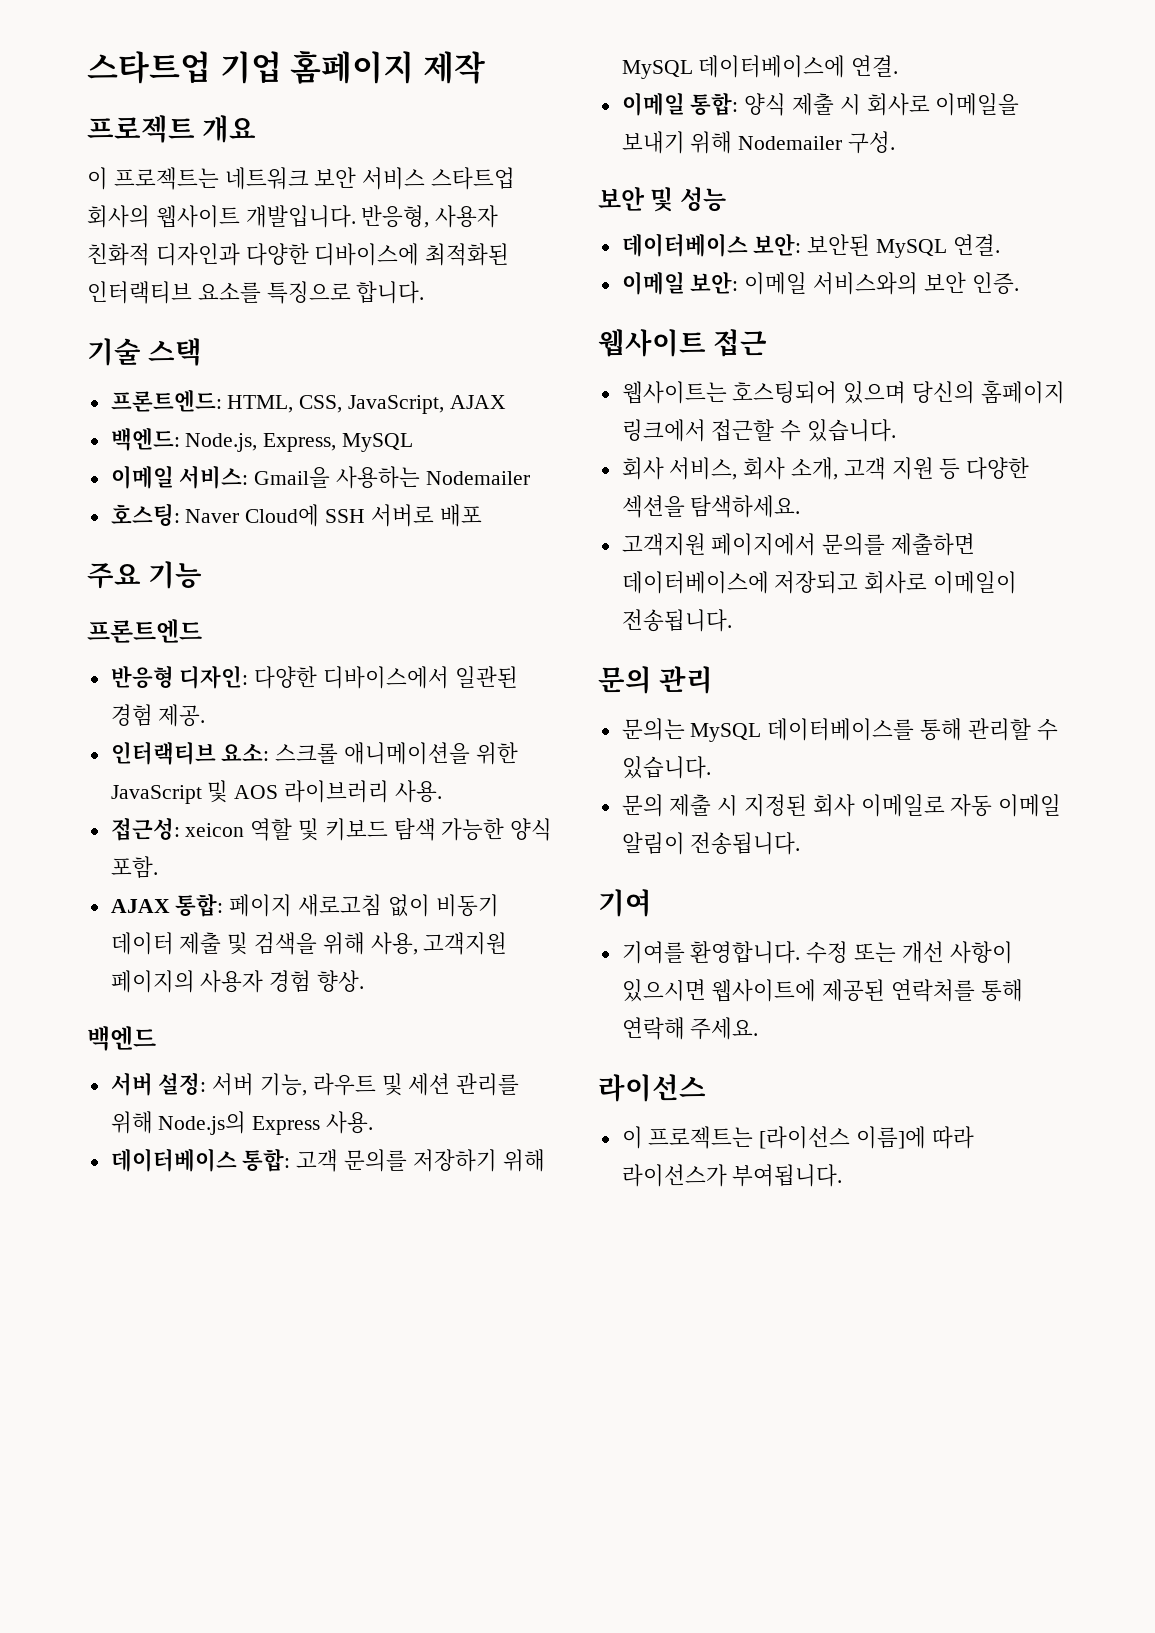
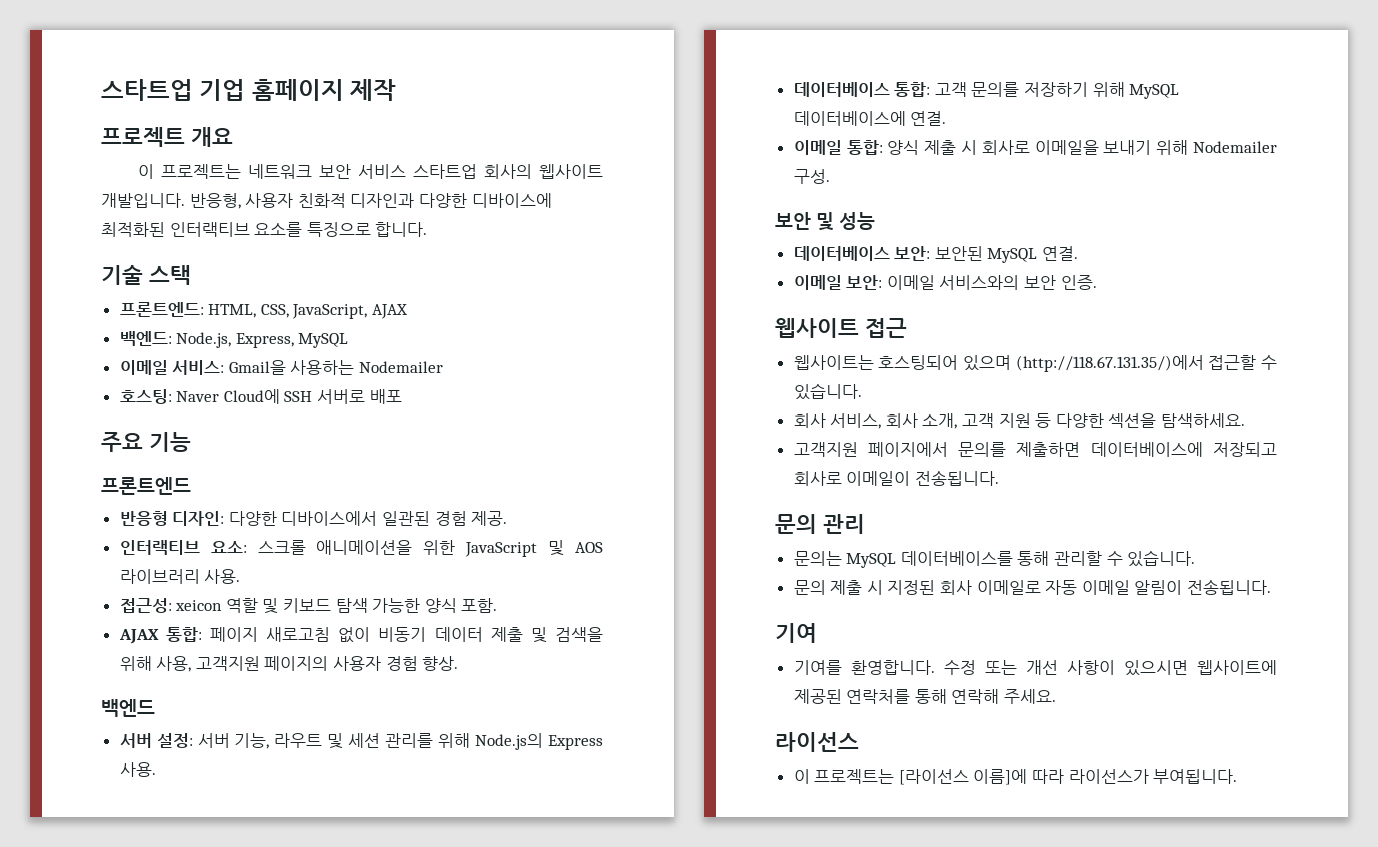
- 웹사이트는 호스팅되어 있으며 당신의 홈페이지 링크에서 접근할 수 있습니다.
+ 웹사이트는 호스팅되어 있으며 (http://118.67.131.35/)에서 접근할 수 있습니다.

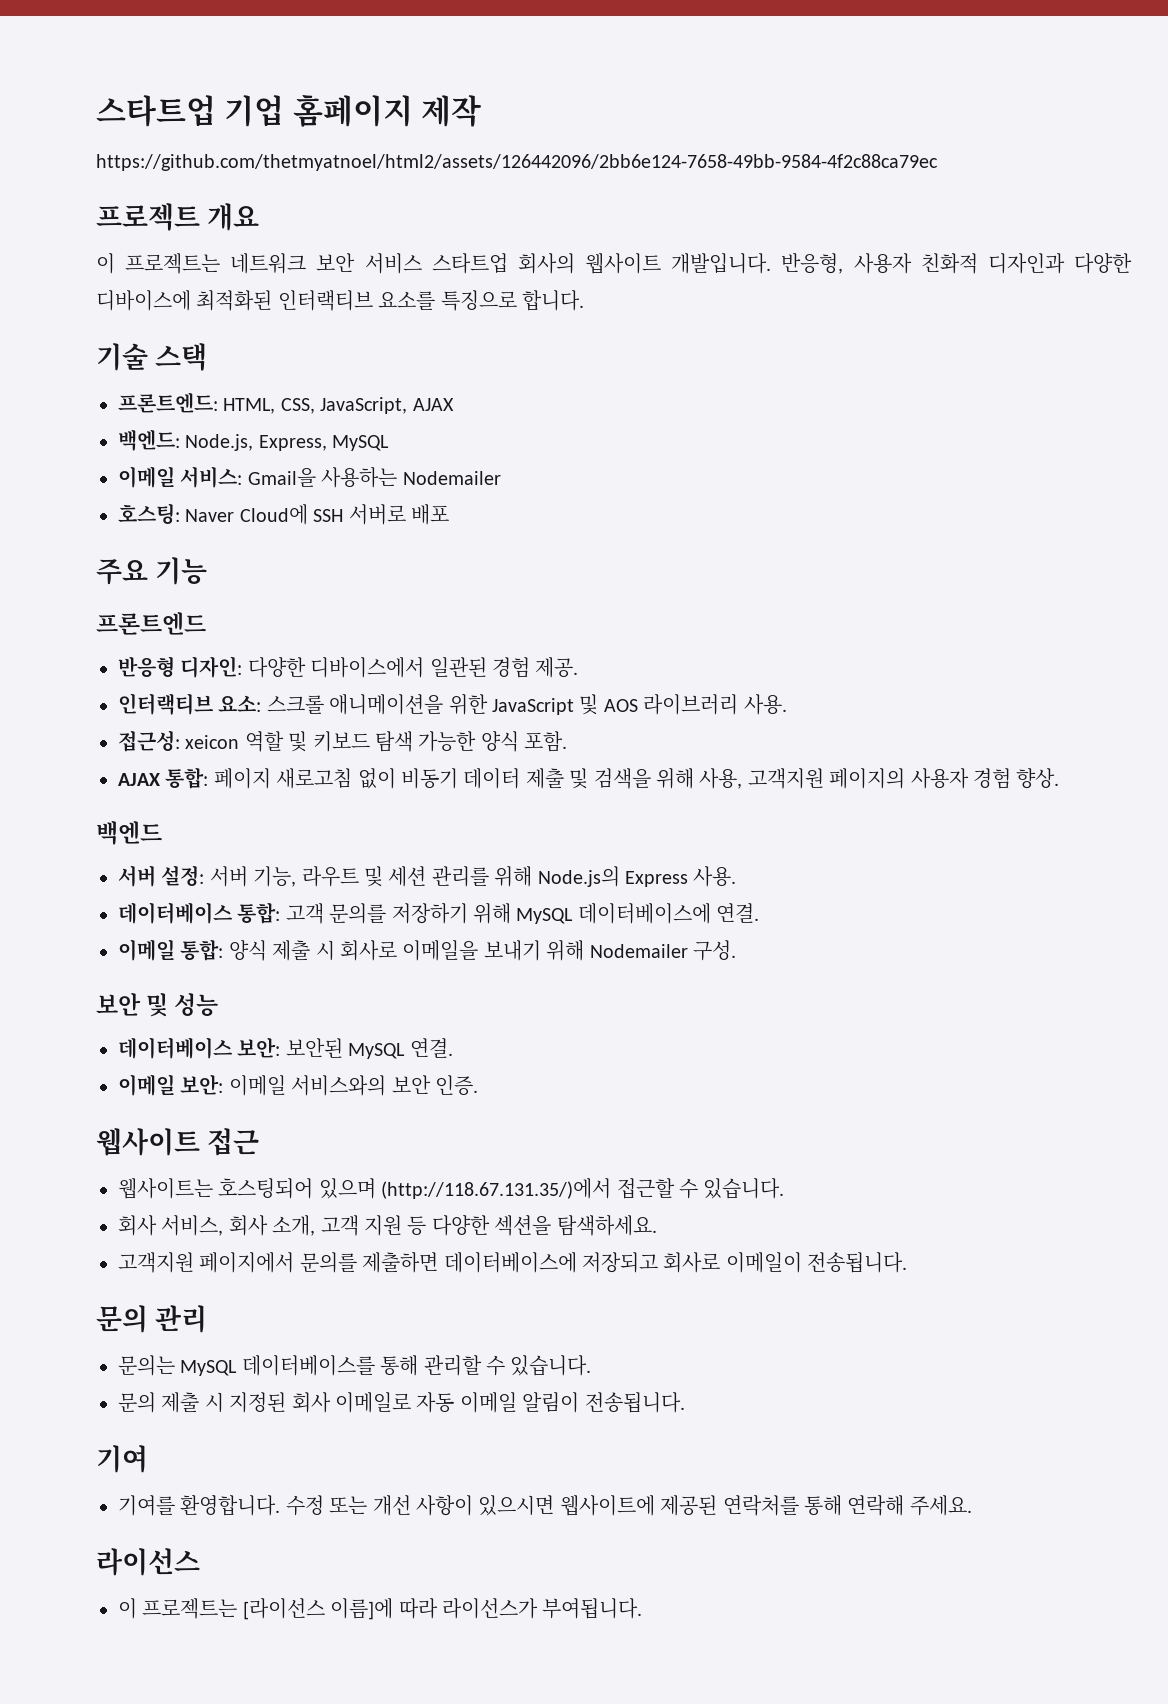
+ https://github.com/thetmyatnoel/html2/assets/126442096/2bb6e124-7658-49bb-9584-4f2c88ca79ec

